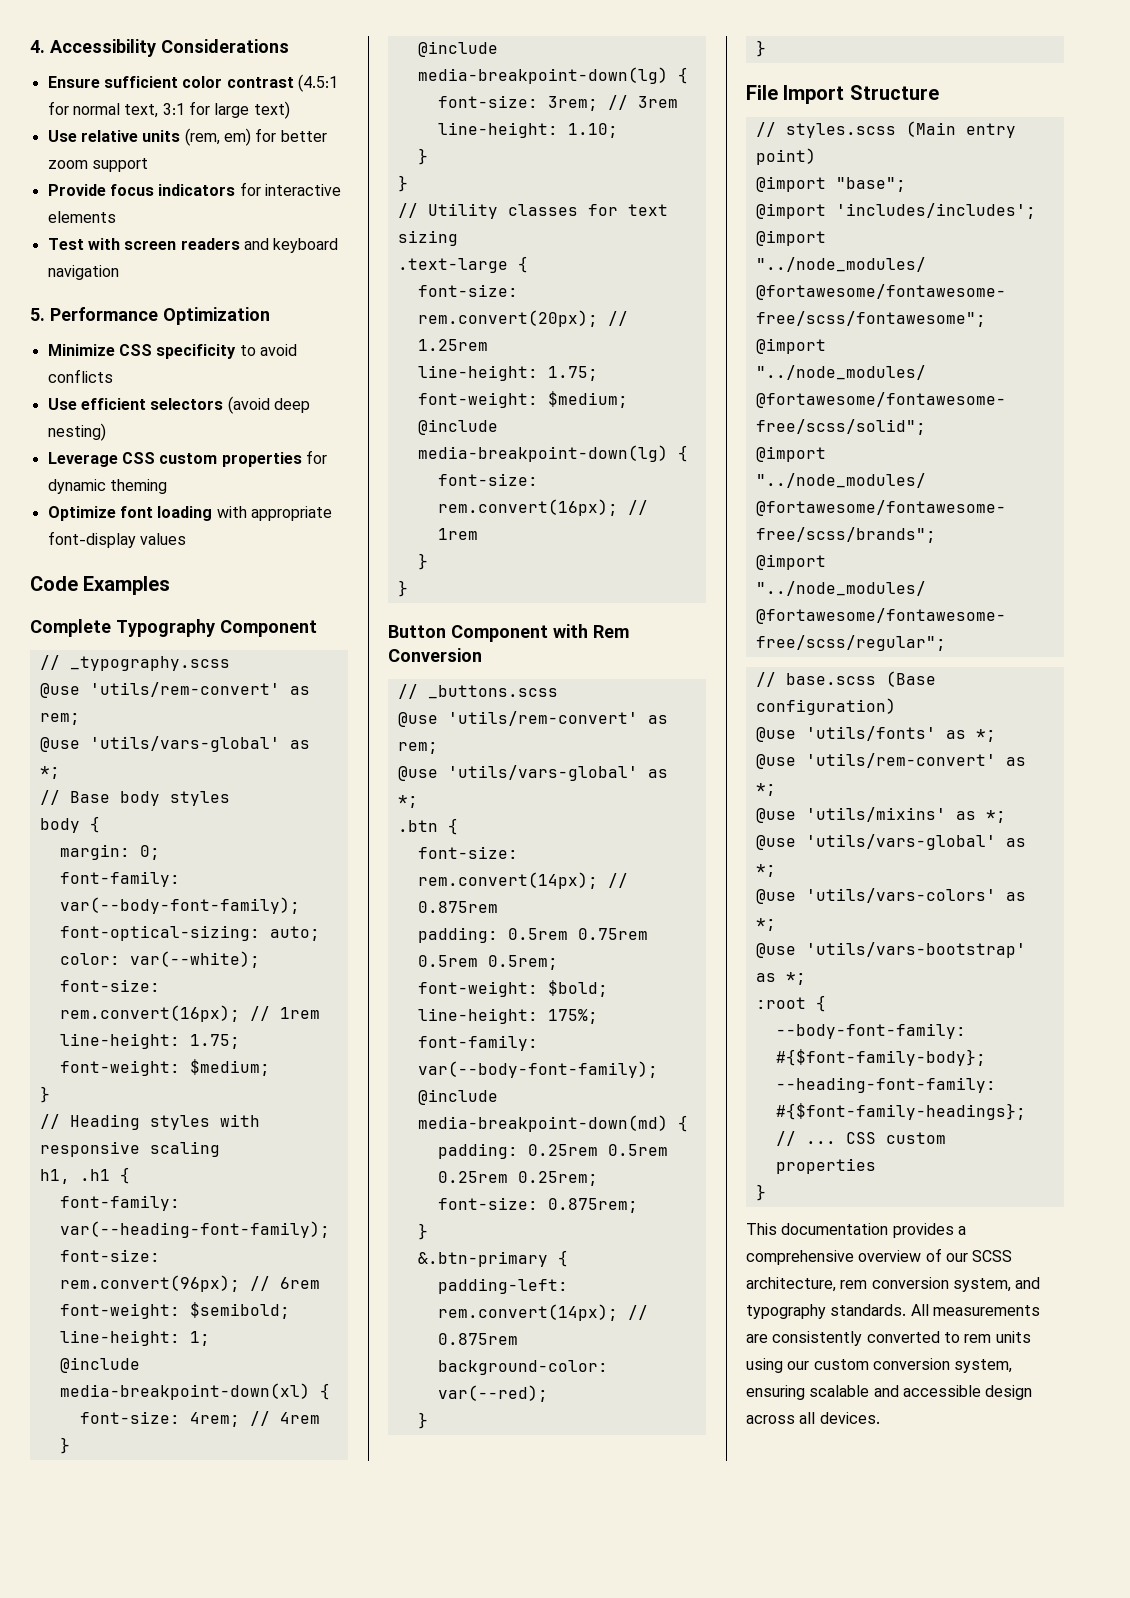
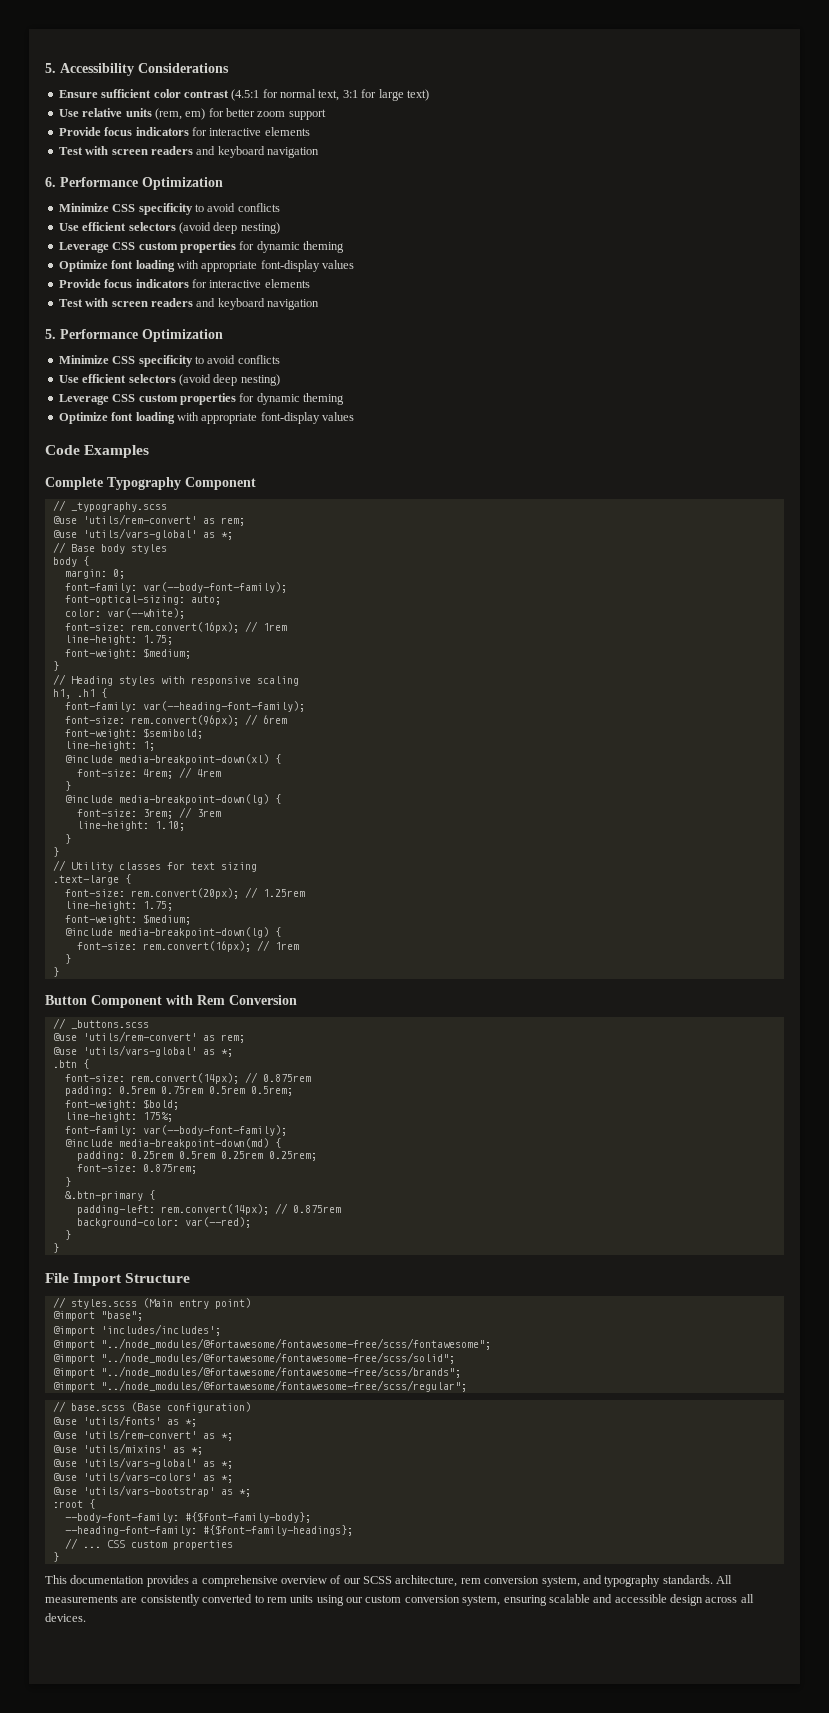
- 4. Accessibility Considerations
+ 5. Accessibility Considerations
+ 6. Performance Optimization
+ Minimize CSS specificity to avoid conflicts
+ Use efficient selectors (avoid deep nesting)
+ Leverage CSS custom properties for dynamic theming
+ Optimize font loading with appropriate font-display values
+ Provide focus indicators for interactive elements
+ Test with screen readers and keyboard navigation

